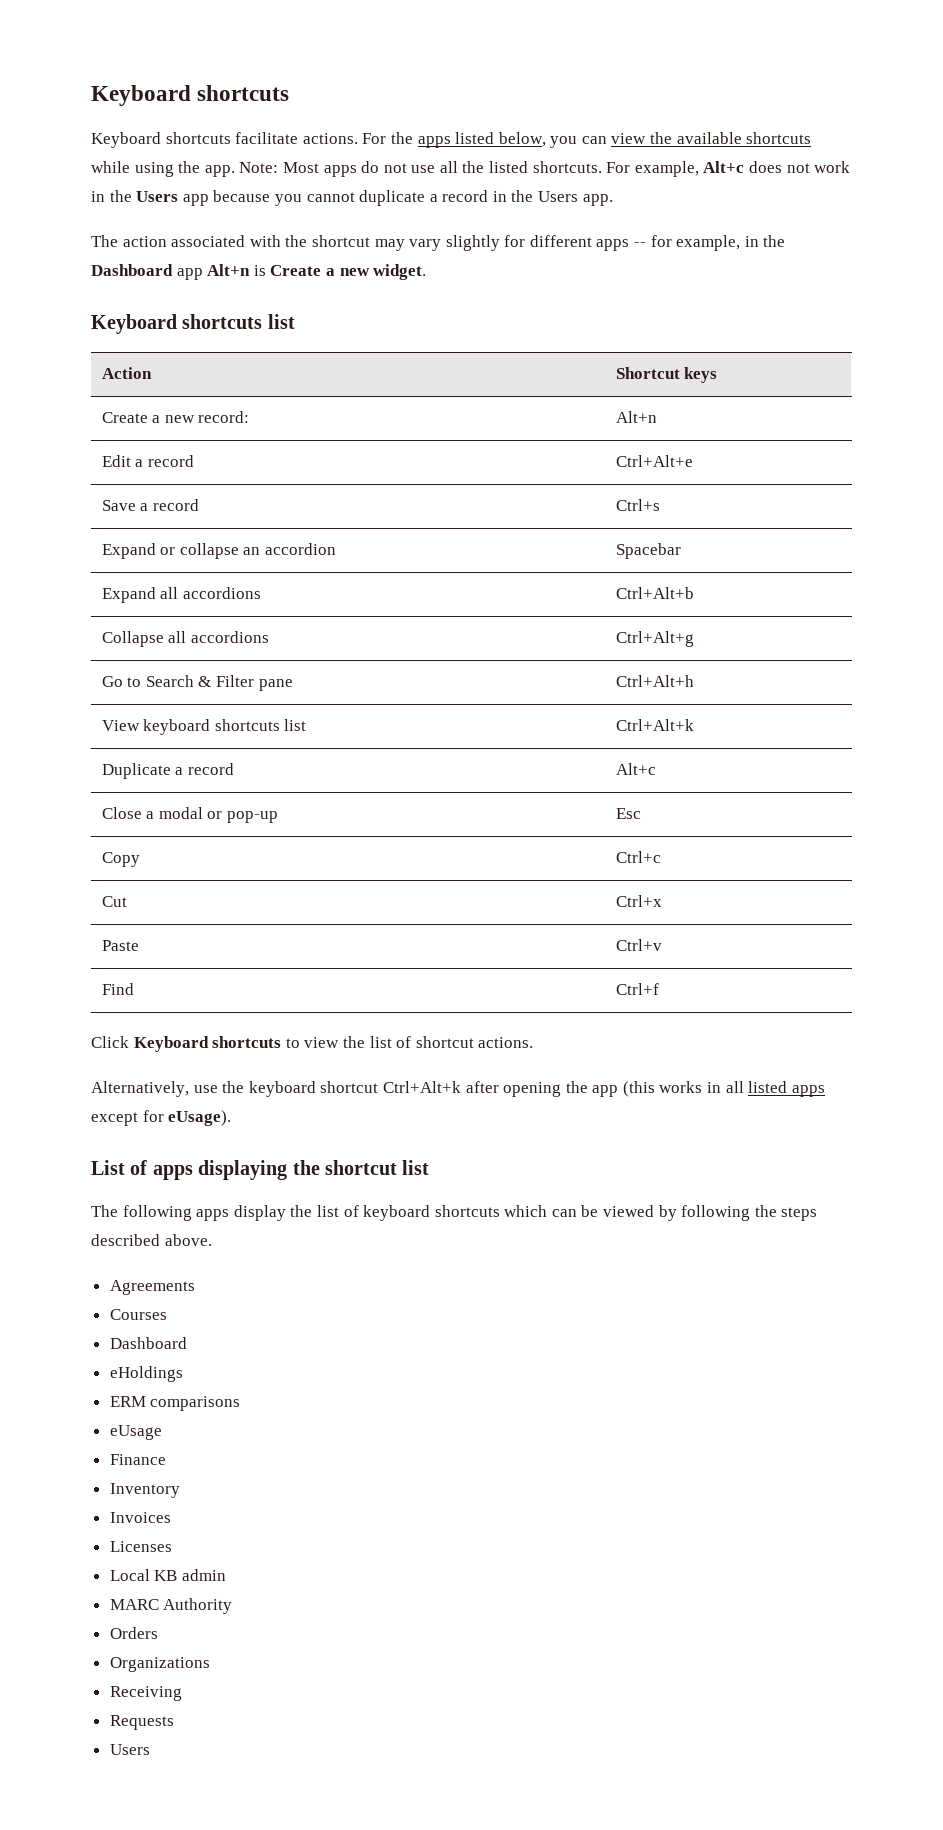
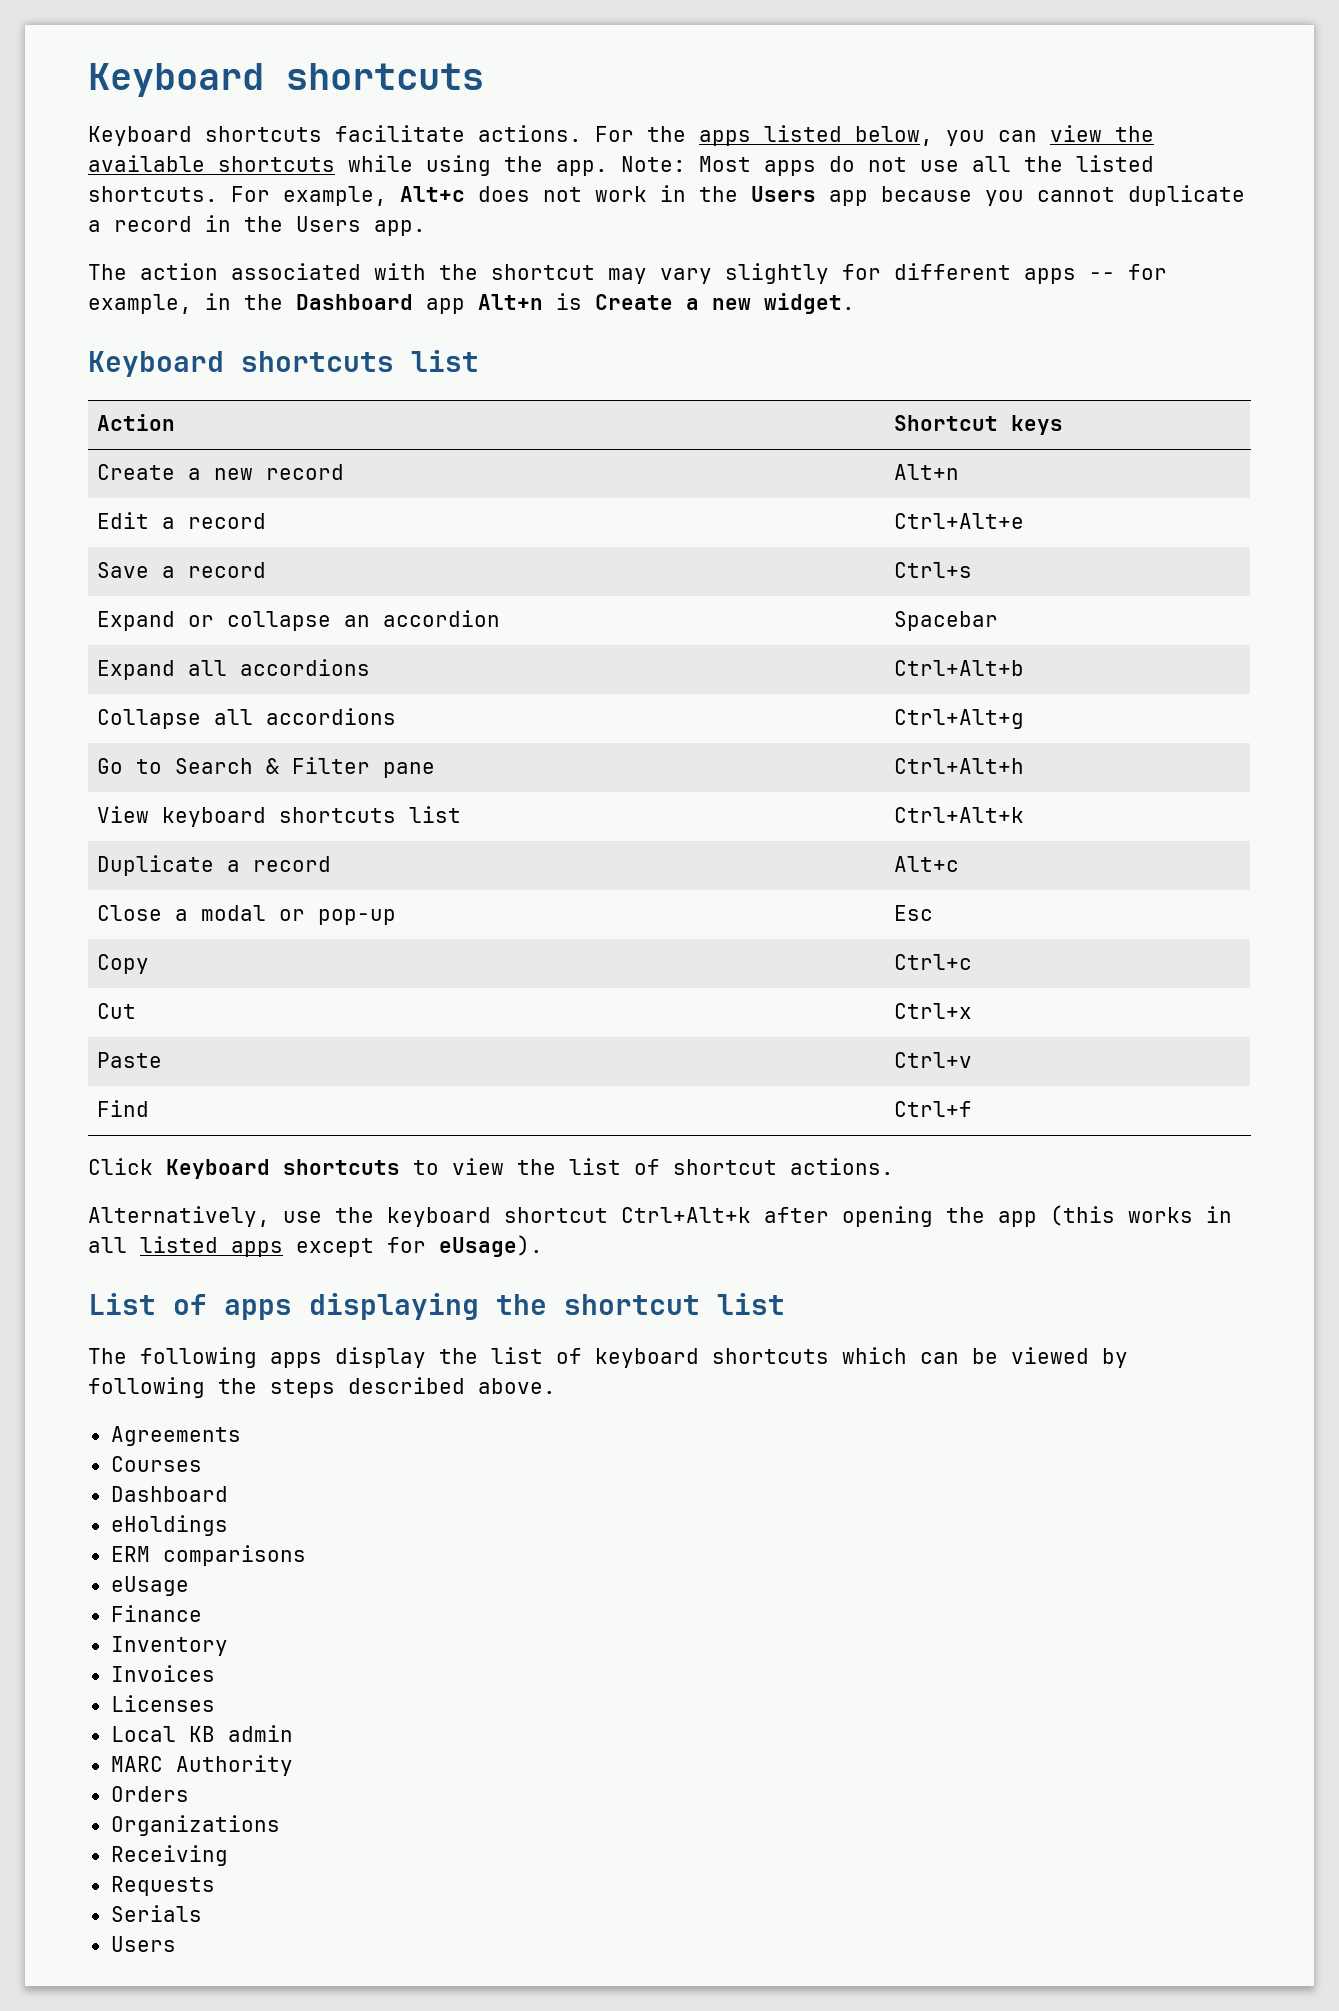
- Create a new record: | Alt+n
+ Create a new record | Alt+n
+ Serials

